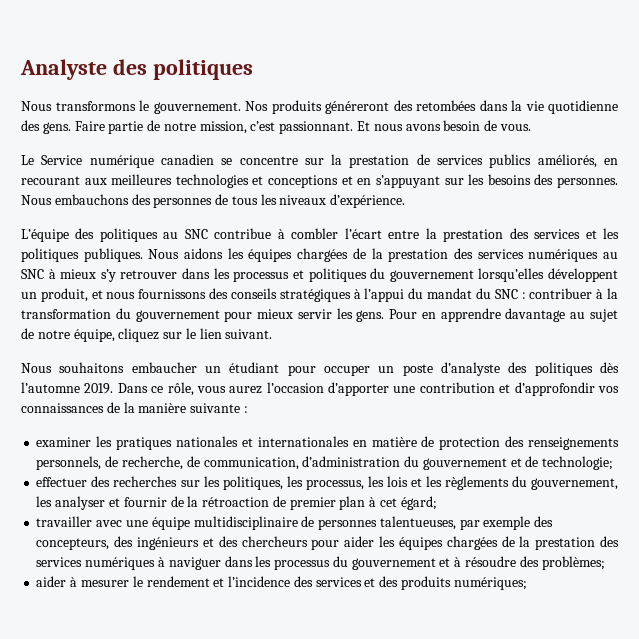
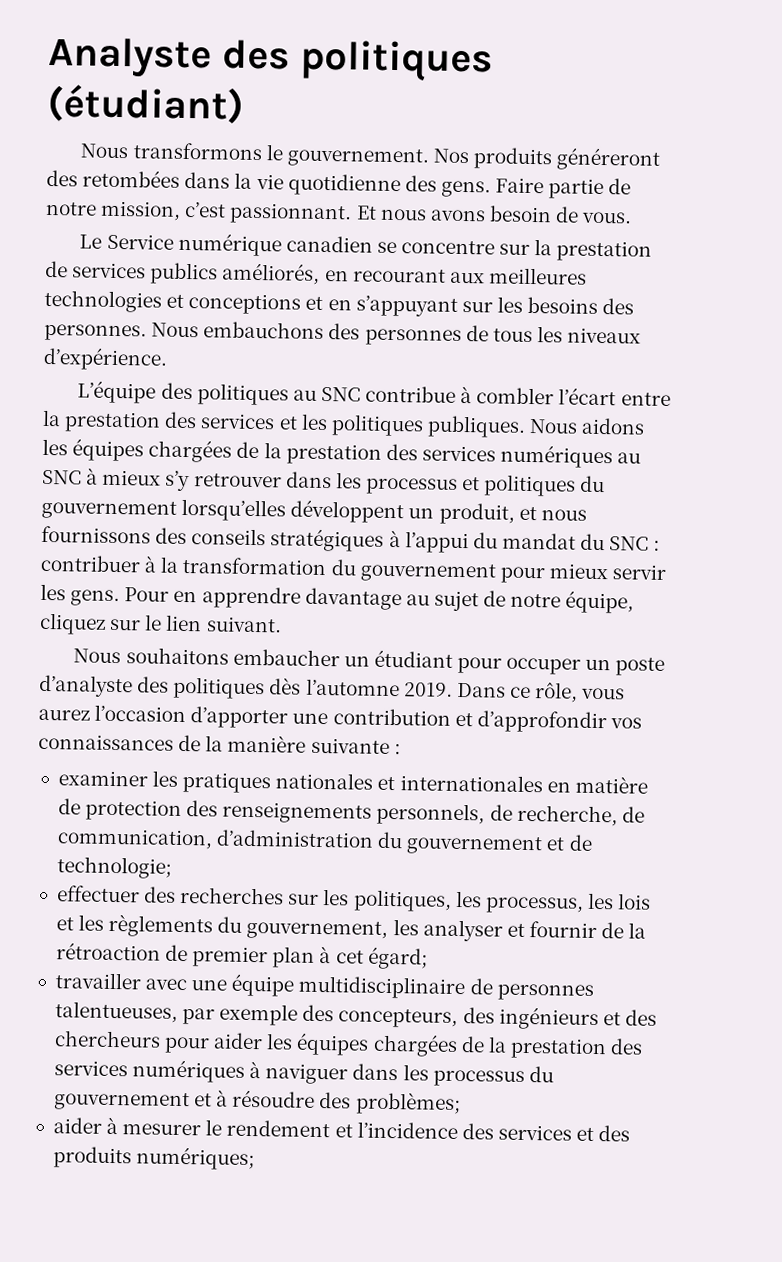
- Analyste des politiques
+ Analyste des politiques (étudiant)

